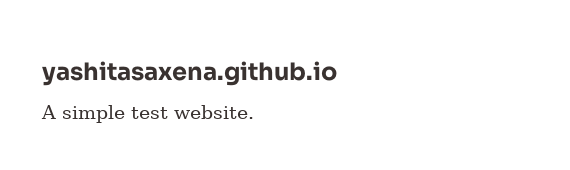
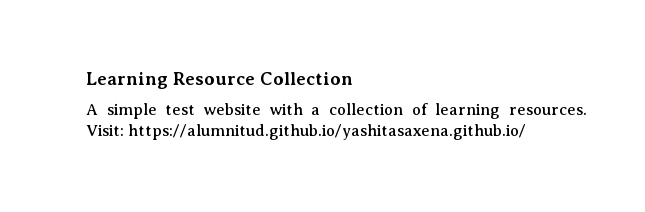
- yashitasaxena.github.io
+ Learning Resource Collection
- A simple test website.
+ A simple test website with a collection of learning resources. Visit: https://alumnitud.github.io/yashitasaxena.github.io/

